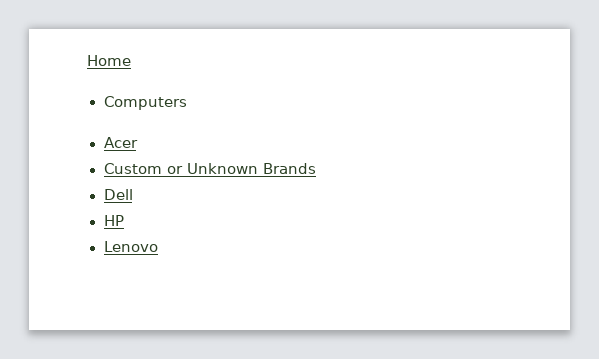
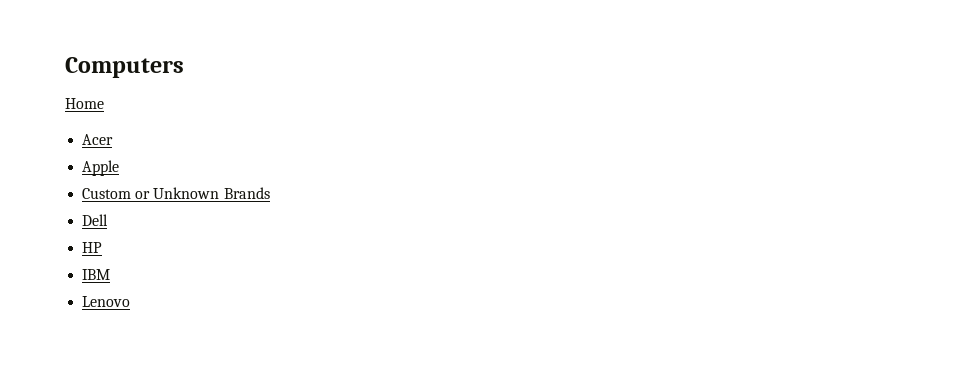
+ Computers
- Computers
  Acer
+ Apple
+ IBM

